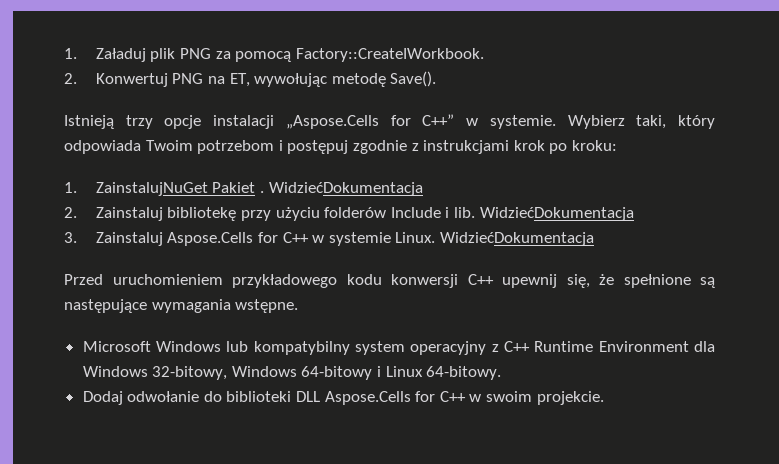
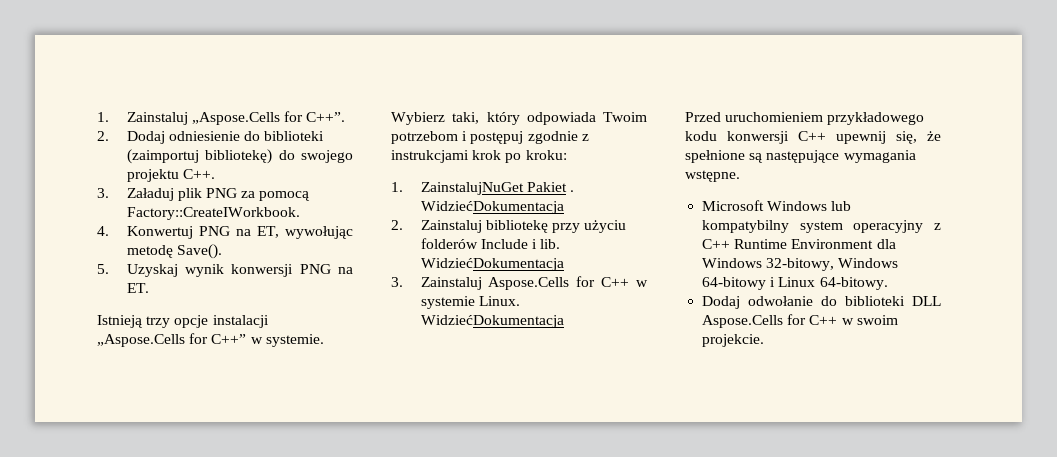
- 1. Załaduj plik PNG za pomocą Factory::CreateIWorkbook.
+ 1. Zainstaluj „Aspose.Cells for C++”.
+ 2. Dodaj odniesienie do biblioteki (zaimportuj bibliotekę) do swojego projektu C++.
+ 3. Załaduj plik PNG za pomocą Factory::CreateIWorkbook.
- 2. Konwertuj PNG na ET, wywołując metodę Save().
+ 4. Konwertuj PNG na ET, wywołując metodę Save().
+ 5. Uzyskaj wynik konwersji PNG na ET.

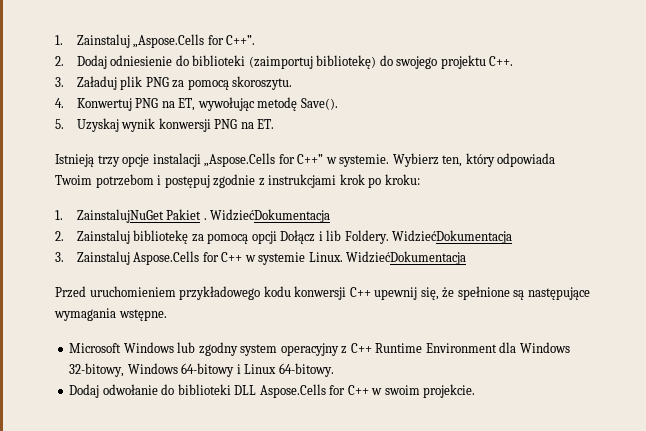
- 3. Załaduj plik PNG za pomocą Factory::CreateIWorkbook.
+ 3. Załaduj plik PNG za pomocą skoroszytu.
- Wybierz taki, który odpowiada Twoim potrzebom i postępuj zgodnie z instrukcjami krok po kroku:
+ Wybierz ten, który odpowiada Twoim potrzebom i postępuj zgodnie z instrukcjami krok po kroku:
- 2. Zainstaluj bibliotekę przy użyciu folderów Include i lib.
+ 2. Zainstaluj bibliotekę za pomocą opcji Dołącz i lib Foldery.
- Microsoft Windows lub kompatybilny system operacyjny z C++ Runtime Environment dla Windows 32-bitowy, Windows 64-bitowy i Linux 64-bitowy.
+ Microsoft Windows lub zgodny system operacyjny z C++ Runtime Environment dla Windows 32-bitowy, Windows 64-bitowy i Linux 64-bitowy.

